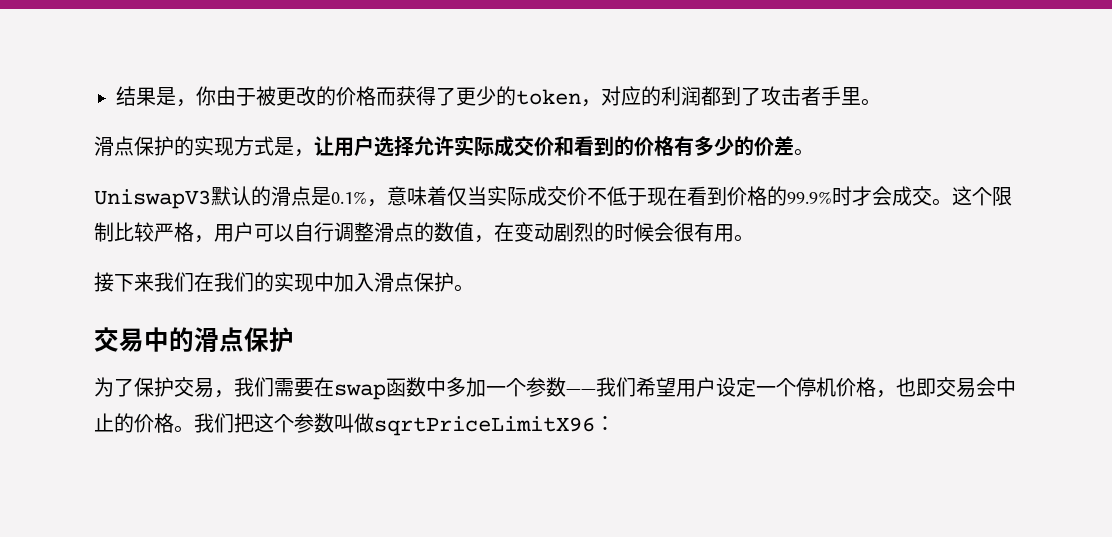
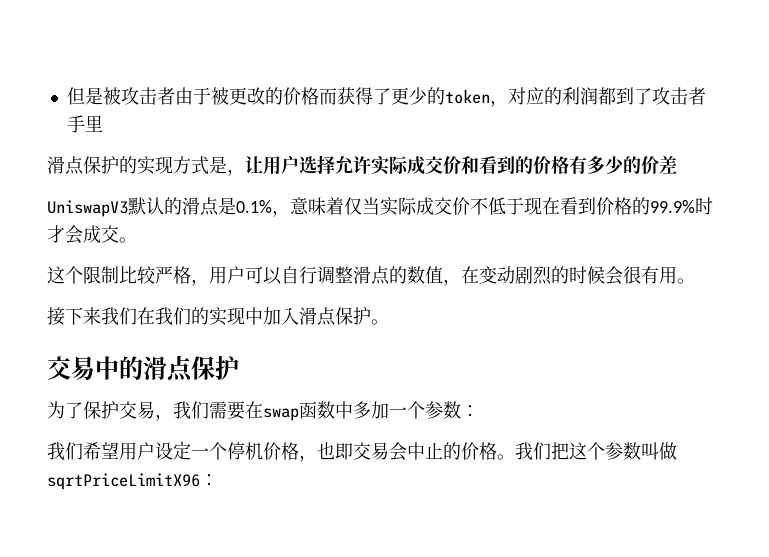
- 结果是，你由于被更改的价格而获得了更少的token，对应的利润都到了攻击者手里。
+ 但是被攻击者由于被更改的价格而获得了更少的token，对应的利润都到了攻击者手里
- 滑点保护的实现方式是，让用户选择允许实际成交价和看到的价格有多少的价差。
+ 滑点保护的实现方式是，让用户选择允许实际成交价和看到的价格有多少的价差
- UniswapV3默认的滑点是0.1%，意味着仅当实际成交价不低于现在看到价格的99.9%时才会成交。这个限制比较严格，用户可以自行调整滑点的数值，在变动剧烈的时候会很有用。
+ UniswapV3默认的滑点是0.1%，意味着仅当实际成交价不低于现在看到价格的99.9%时才会成交。
+ 这个限制比较严格，用户可以自行调整滑点的数值，在变动剧烈的时候会很有用。
- 为了保护交易，我们需要在swap函数中多加一个参数——我们希望用户设定一个停机价格，也即交易会中止的价格。
+ 为了保护交易，我们需要在swap函数中多加一个参数：
+ 我们希望用户设定一个停机价格，也即交易会中止的价格。

